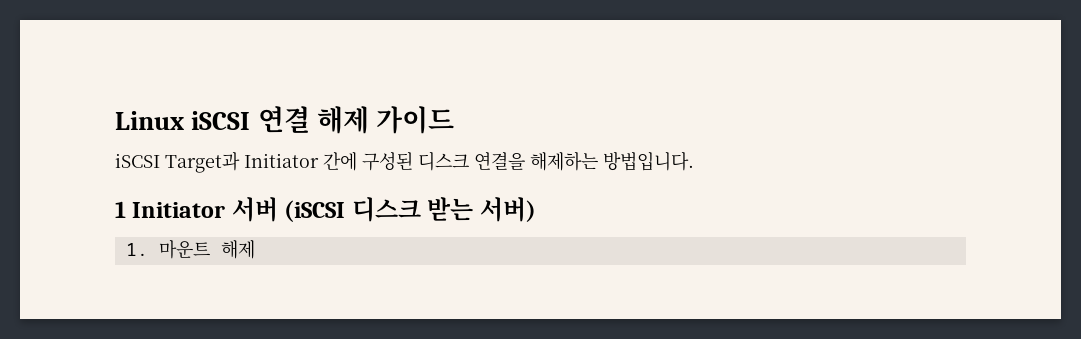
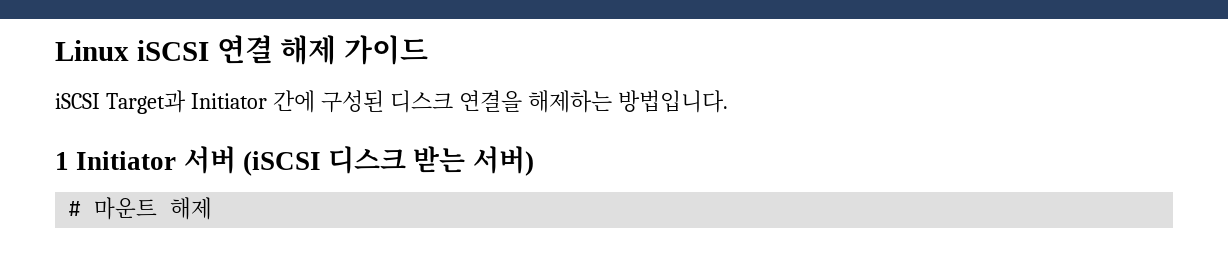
- 1. 마운트 해제
+ # 마운트 해제

